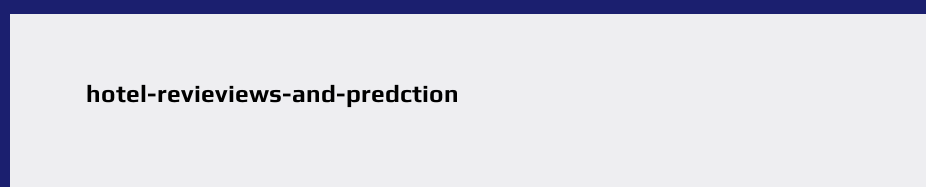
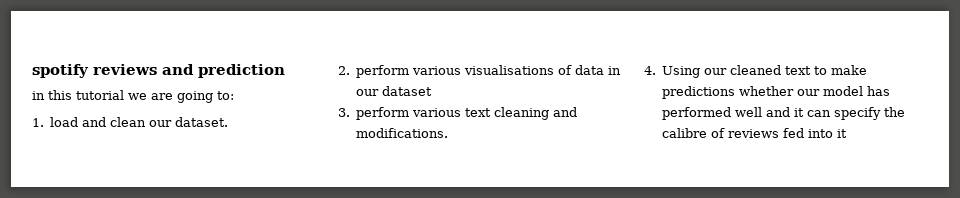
- hotel-revieviews-and-predction
+ spotify reviews and prediction
+ in this tutorial we are going to:
+ 1. load and clean our dataset.
+ 2. perform various visualisations of data in our dataset
+ 3. perform various text cleaning and modifications.
+ 4. Using our cleaned text to make predictions whether our model has performed well and it can specify the calibre of reviews fed into it

